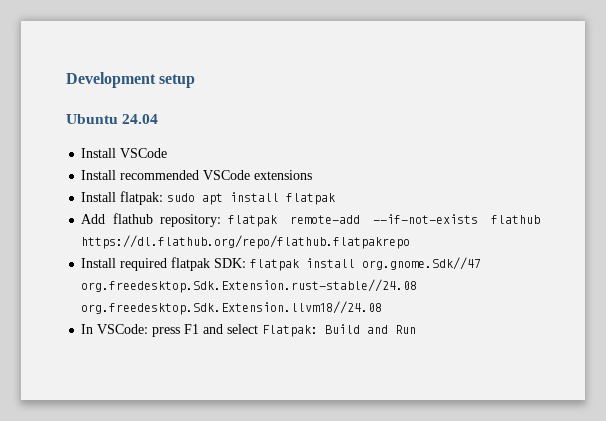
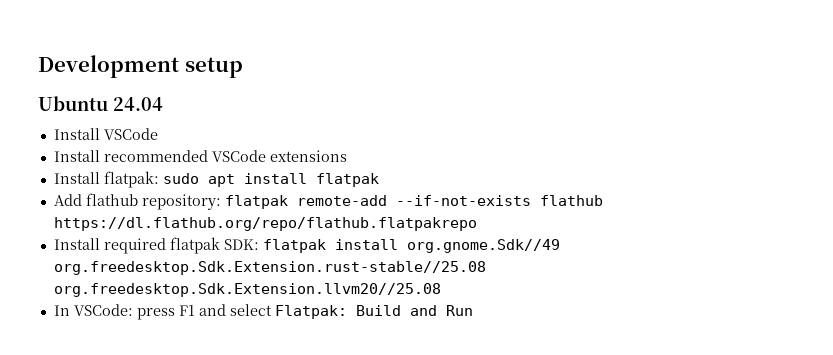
- Install required flatpak SDK: flatpak install org.gnome.Sdk//47 org.freedesktop.Sdk.Extension.rust-stable//24.08 org.freedesktop.Sdk.Extension.llvm18//24.08
+ Install required flatpak SDK: flatpak install org.gnome.Sdk//49 org.freedesktop.Sdk.Extension.rust-stable//25.08 org.freedesktop.Sdk.Extension.llvm20//25.08

